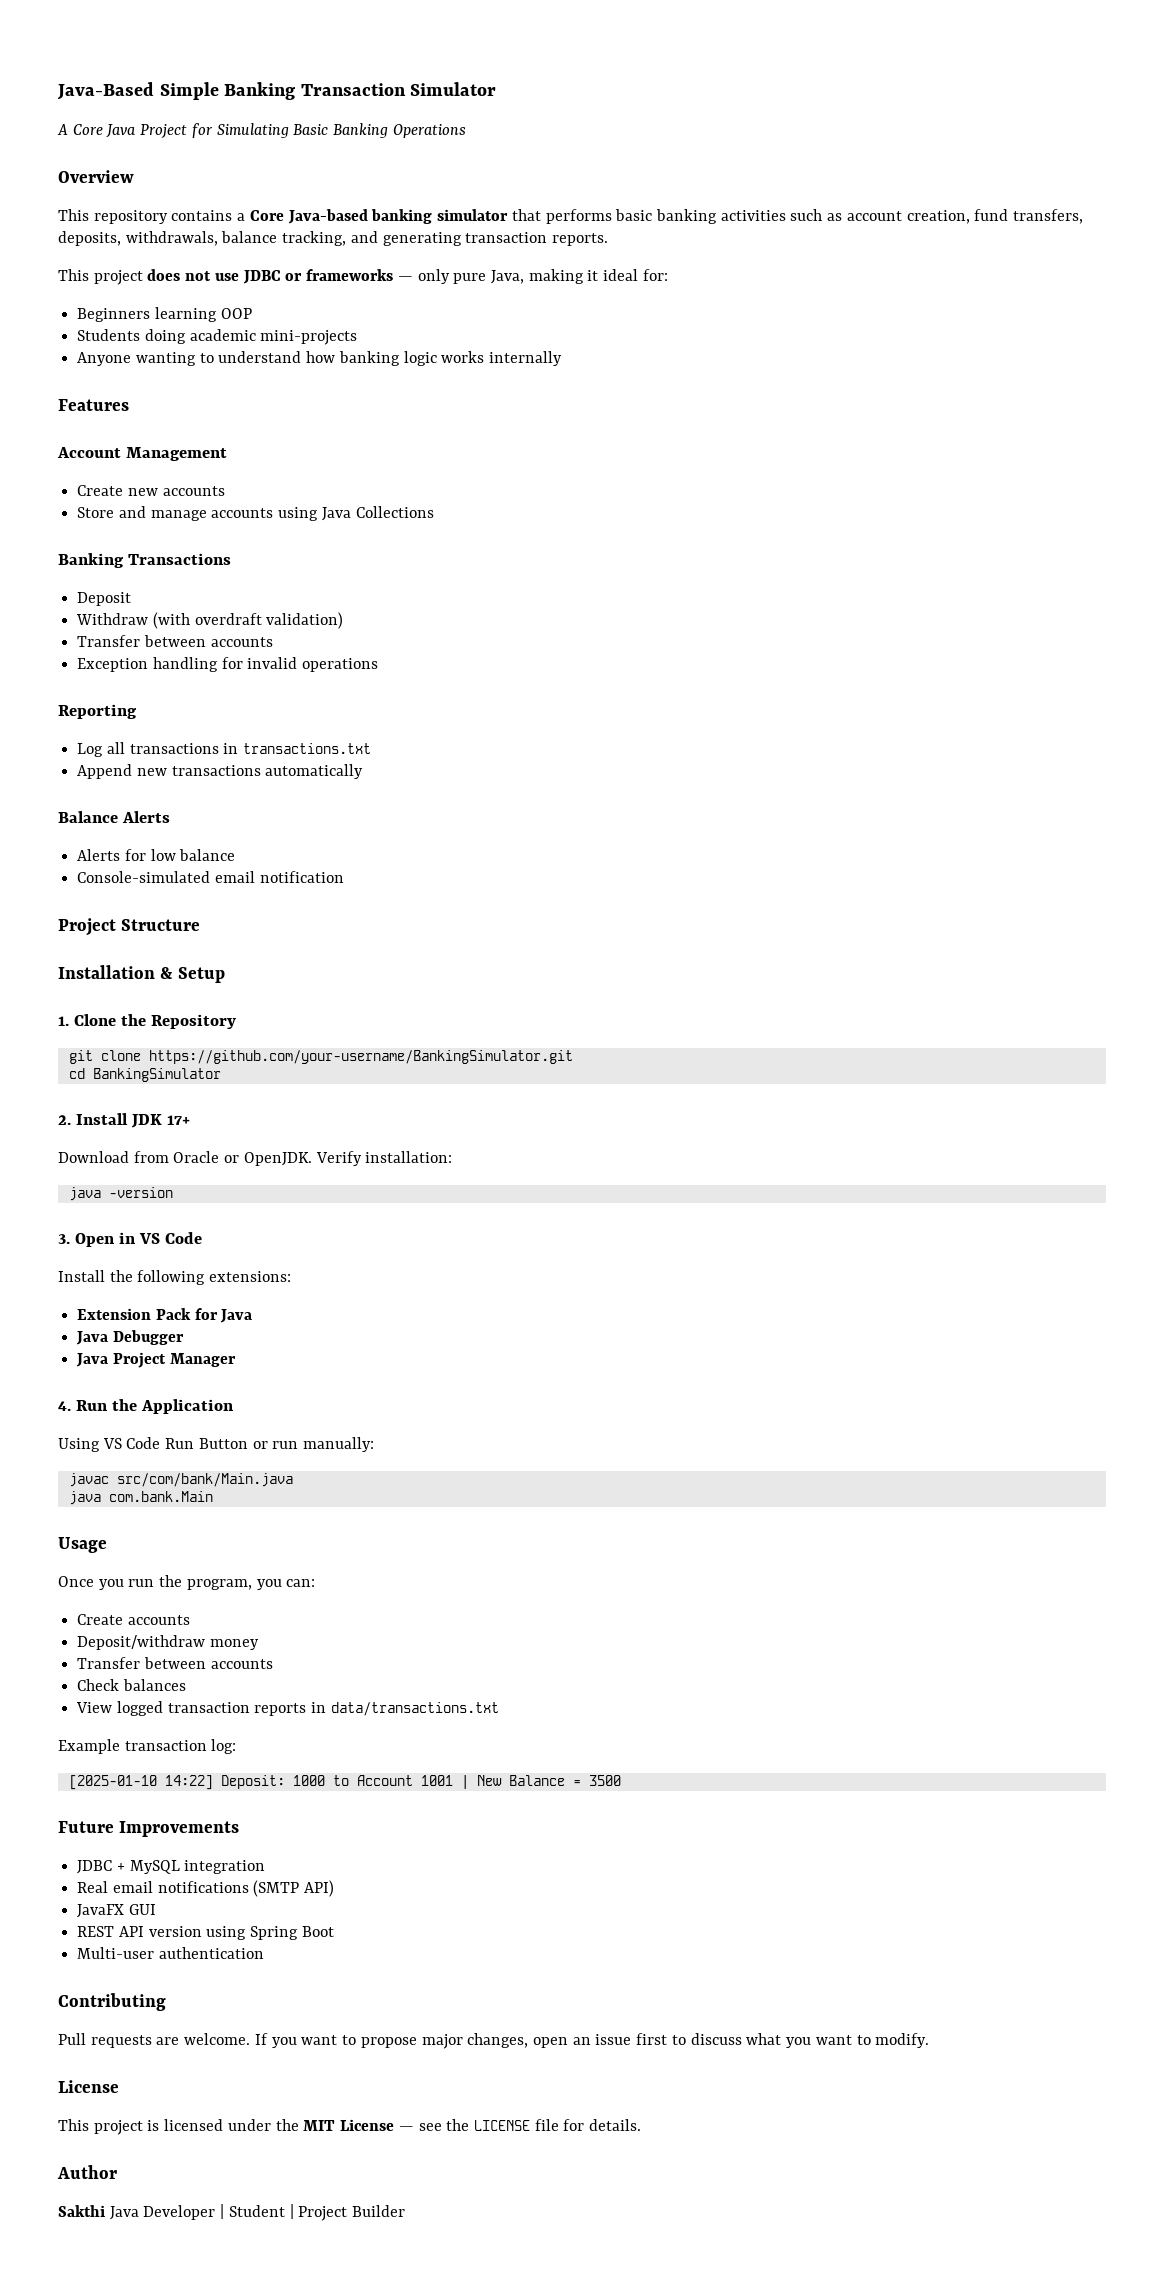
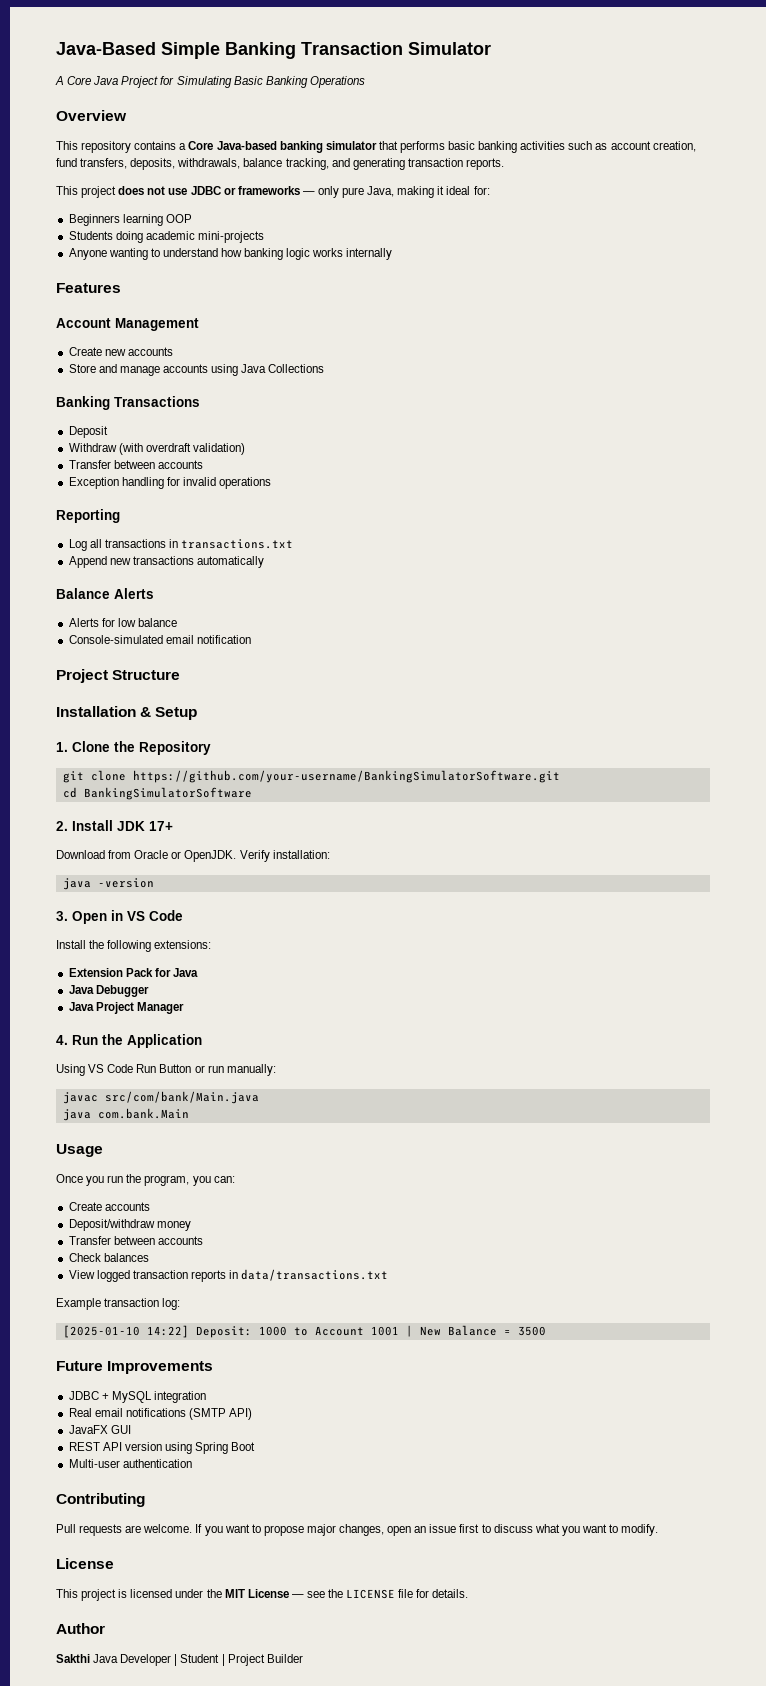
- git clone https://github.com/your-username/BankingSimulator.git
+ git clone https://github.com/your-username/BankingSimulatorSoftware.git
- cd BankingSimulator
+ cd BankingSimulatorSoftware

